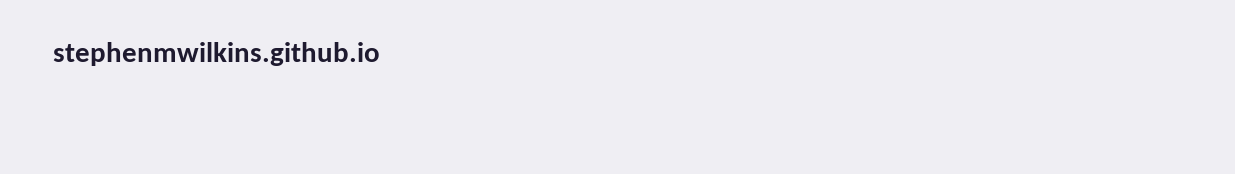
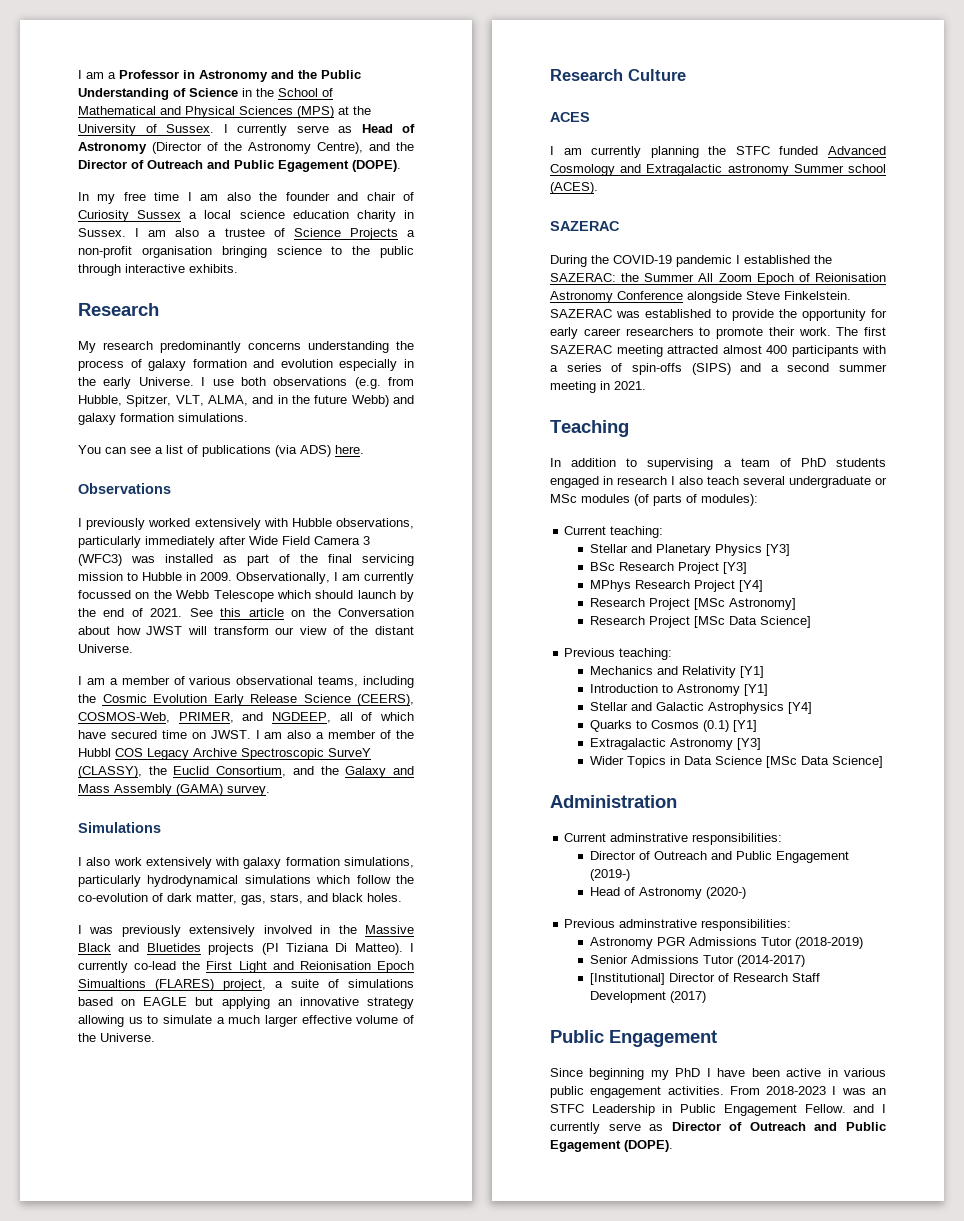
- stephenmwilkins.github.io
+ I am a Professor in Astronomy and the Public Understanding of Science in the School of Mathematical and Physical Sciences (MPS) at the University of Sussex. I currently serve as Head of Astronomy (Director of the Astronomy Centre), and the Director of Outreach and Public Egagement (DOPE).
+ In my free time I am also the founder and chair of Curiosity Sussex a local science education charity in Sussex. I am also a trustee of Science Projects a non-profit organisation bringing science to the public through interactive exhibits.
+ Research
+ My research predominantly concerns understanding the process of galaxy formation and evolution especially in the early Universe. I use both observations (e.g. from Hubble, Spitzer, VLT, ALMA, and in the future Webb) and galaxy formation simulations.
+ You can see a list of publications (via ADS) here.
+ Observations
+ I previously worked extensively with Hubble observations, particularly immediately after Wide Field Camera 3 (WFC3) was installed as part of the final servicing mission to Hubble in 2009. Observationally, I am currently focussed on the Webb Telescope which should launch by the end of 2021. See this article on the Conversation about how JWST will transform our view of the distant Universe.
+ I am a member of various observational teams, including the Cosmic Evolution Early Release Science (CEERS), COSMOS-Web, PRIMER, and NGDEEP, all of which have secured time on JWST. I am also a member of the Hubbl COS Legacy Archive Spectroscopic SurveY (CLASSY), the Euclid Consortium, and the Galaxy and Mass Assembly (GAMA) survey.
+ Simulations
+ I also work extensively with galaxy formation simulations, particularly hydrodynamical simulations which follow the co-evolution of dark matter, gas, stars, and black holes.
+ I was previously extensively involved in the Massive Black and Bluetides projects (PI Tiziana Di Matteo). I currently co-lead the First Light and Reionisation Epoch Simualtions (FLARES) project, a suite of simulations based on EAGLE but applying an innovative strategy allowing us to simulate a much larger effective volume of the Universe.
+ Research Culture
+ ACES
+ I am currently planning the STFC funded Advanced Cosmology and Extragalactic astronomy Summer school (ACES).
+ SAZERAC
+ During the COVID-19 pandemic I established the SAZERAC: the Summer All Zoom Epoch of Reionisation Astronomy Conference alongside Steve Finkelstein. SAZERAC was established to provide the opportunity for early career researchers to promote their work. The first SAZERAC meeting attracted almost 400 participants with a series of spin-offs (SIPS) and a second summer meeting in 2021.
+ Teaching
+ In addition to supervising a team of PhD students engaged in research I also teach several undergraduate or MSc modules (of parts of modules):
+ Current teaching:
+ Stellar and Planetary Physics [Y3]
+ BSc Research Project [Y3]
+ MPhys Research Project [Y4]
+ Research Project [MSc Astronomy]
+ Research Project [MSc Data Science]
+ Previous teaching:
+ Mechanics and Relativity [Y1]
+ Introduction to Astronomy [Y1]
+ Stellar and Galactic Astrophysics [Y4]
+ Quarks to Cosmos (0.1) [Y1]
+ Extragalactic Astronomy [Y3]
+ Wider Topics in Data Science [MSc Data Science]
+ Administration
+ Current adminstrative responsibilities:
+ Director of Outreach and Public Engagement (2019-)
+ Head of Astronomy (2020-)
+ Previous adminstrative responsibilities:
+ Astronomy PGR Admissions Tutor (2018-2019)
+ Senior Admissions Tutor (2014-2017)
+ [Institutional] Director of Research Staff Development (2017)
+ Public Engagement
+ Since beginning my PhD I have been active in various public engagement activities. From 2018-2023 I was an STFC Leadership in Public Engagement Fellow. and I currently serve as Director of Outreach and Public Egagement (DOPE).

